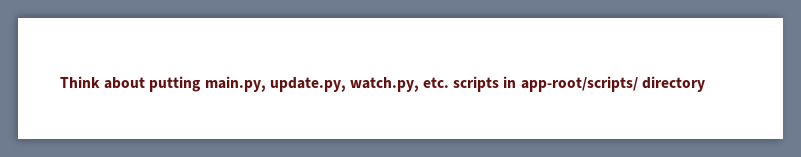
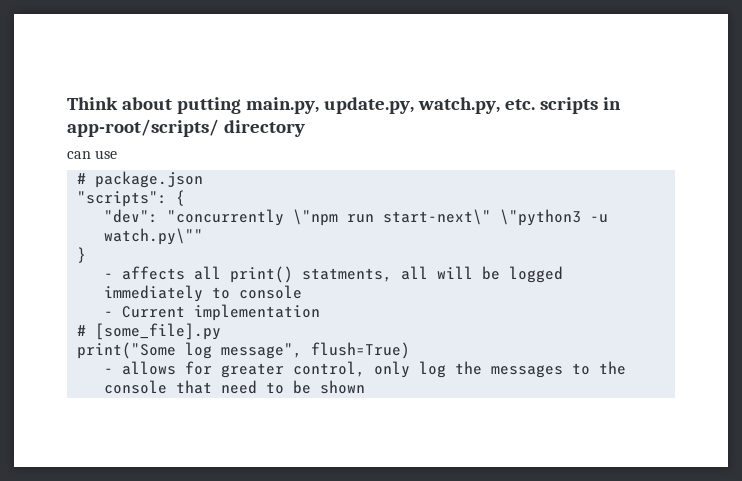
+ can use
+ # package.json
+ "scripts": {
+ "dev": "concurrently \"npm run start-next\" \"python3 -u watch.py\""
+ }
+ - affects all print() statments, all will be logged immediately to console
+ - Current implementation
+ # [some_file].py
+ print("Some log message", flush=True)
+ - allows for greater control, only log the messages to the console that need to be shown

